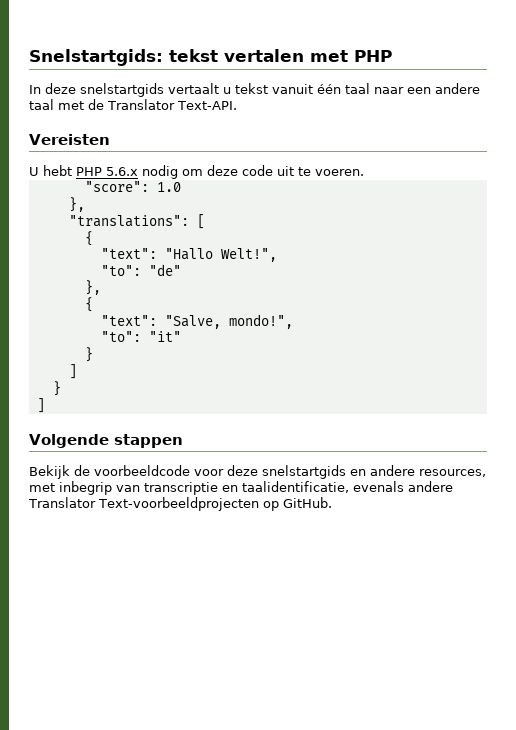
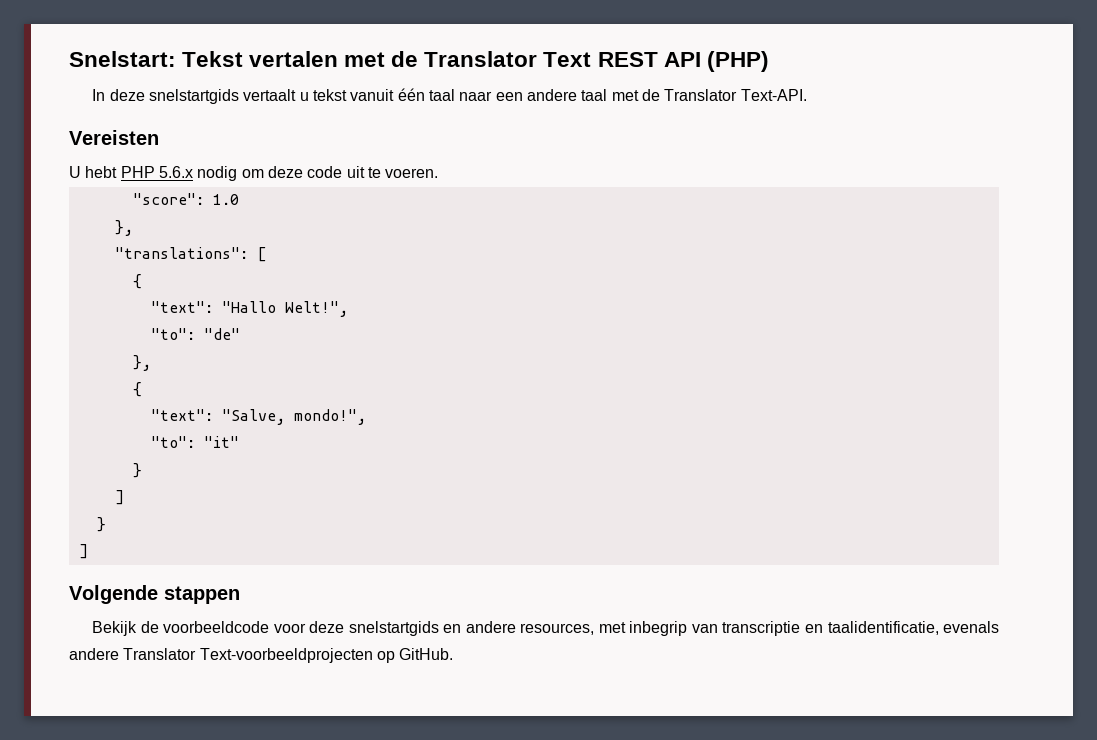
- Snelstartgids: tekst vertalen met PHP
+ Snelstart: Tekst vertalen met de Translator Text REST API (PHP)

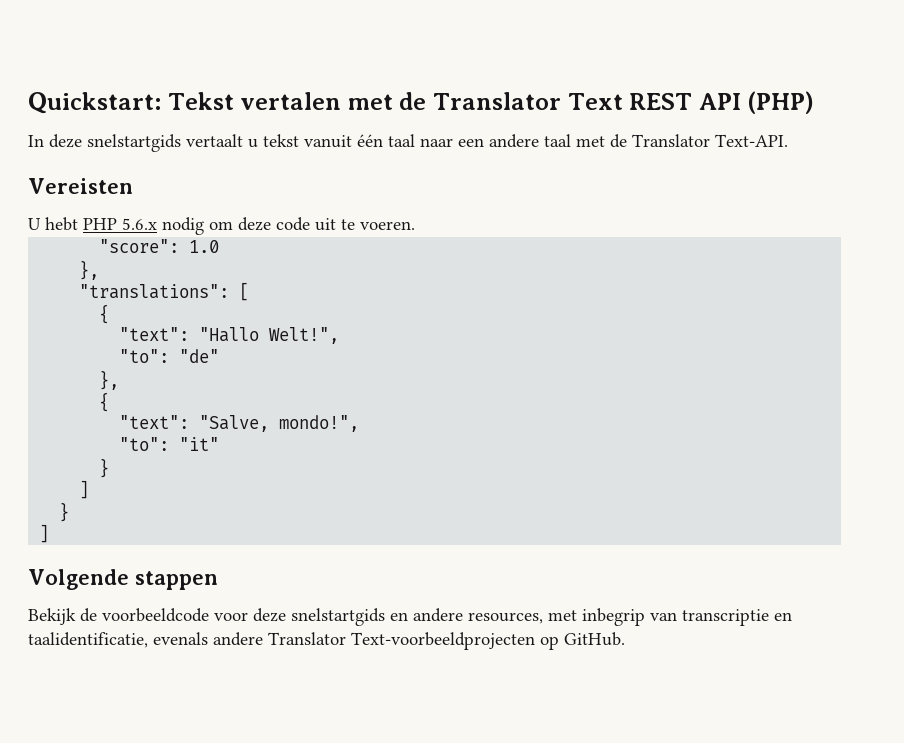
- Snelstart: Tekst vertalen met de Translator Text REST API (PHP)
+ Quickstart: Tekst vertalen met de Translator Text REST API (PHP)

